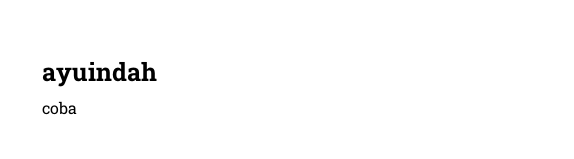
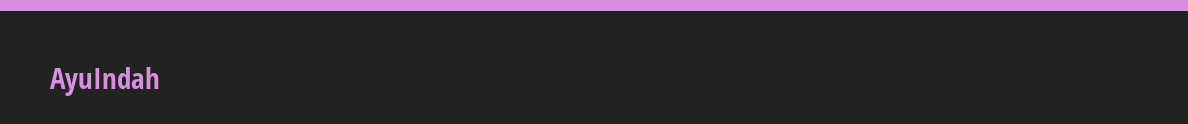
- ayuindah
- coba
+ AyuIndah

